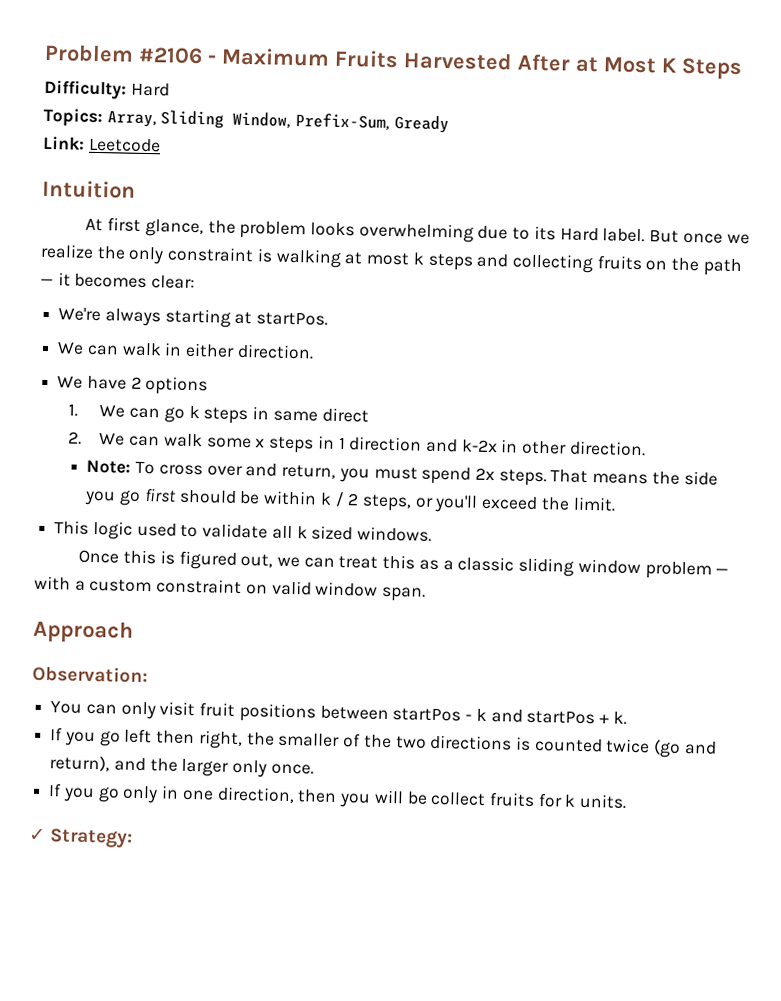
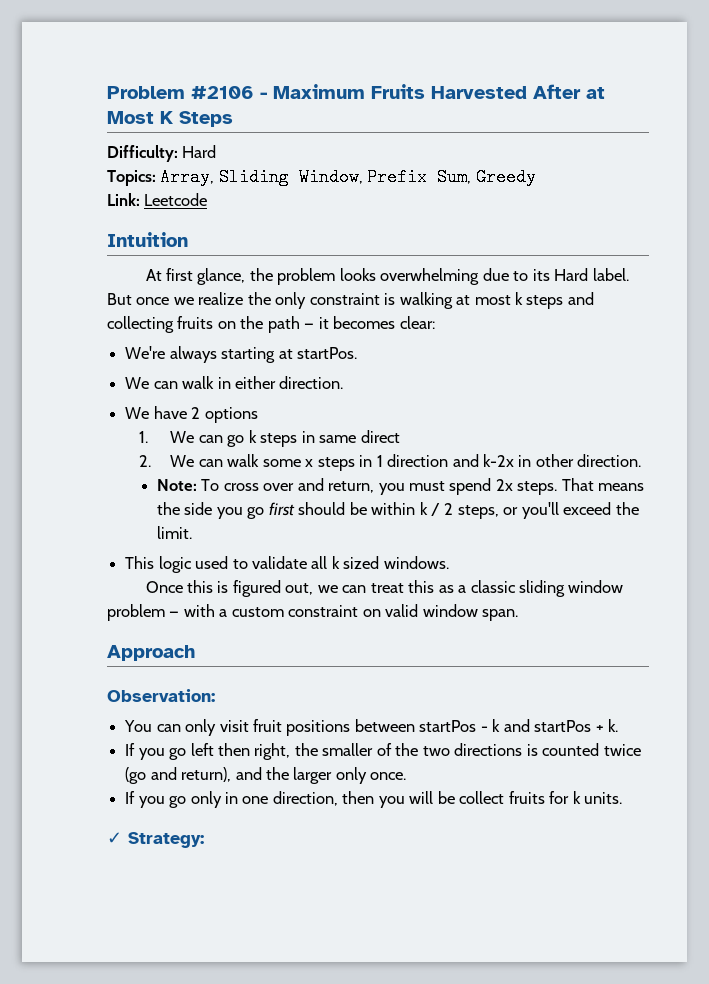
- Topics: Array, Sliding Window, Prefix-Sum, Gready
+ Topics: Array, Sliding Window, Prefix Sum, Greedy

